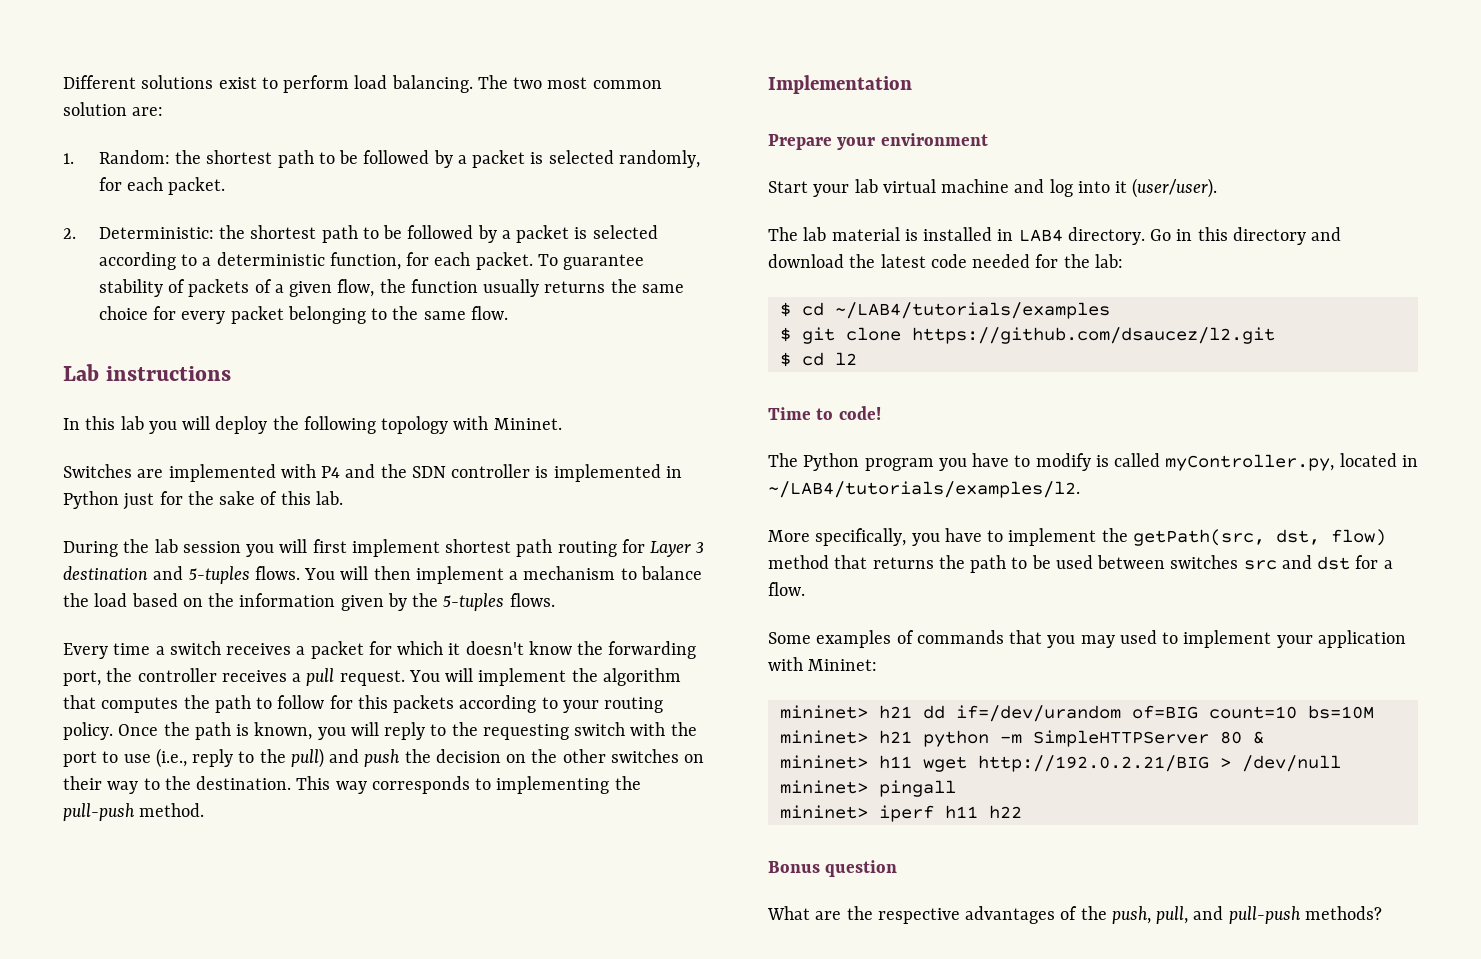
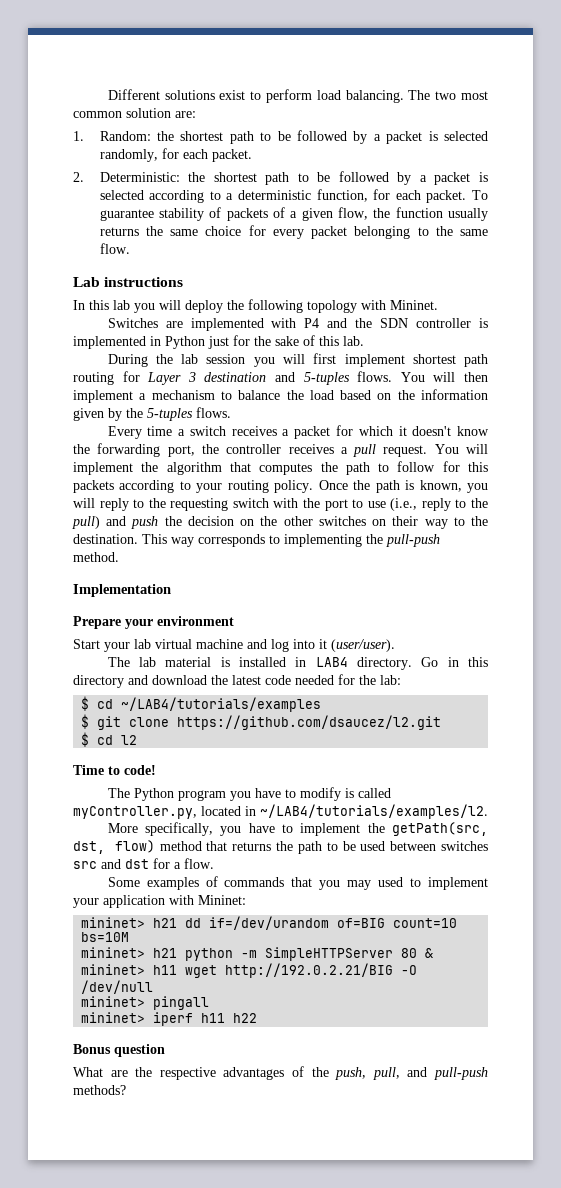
- mininet> h11 wget http://192.0.2.21/BIG > /dev/null
+ mininet> h11 wget http://192.0.2.21/BIG -O /dev/null

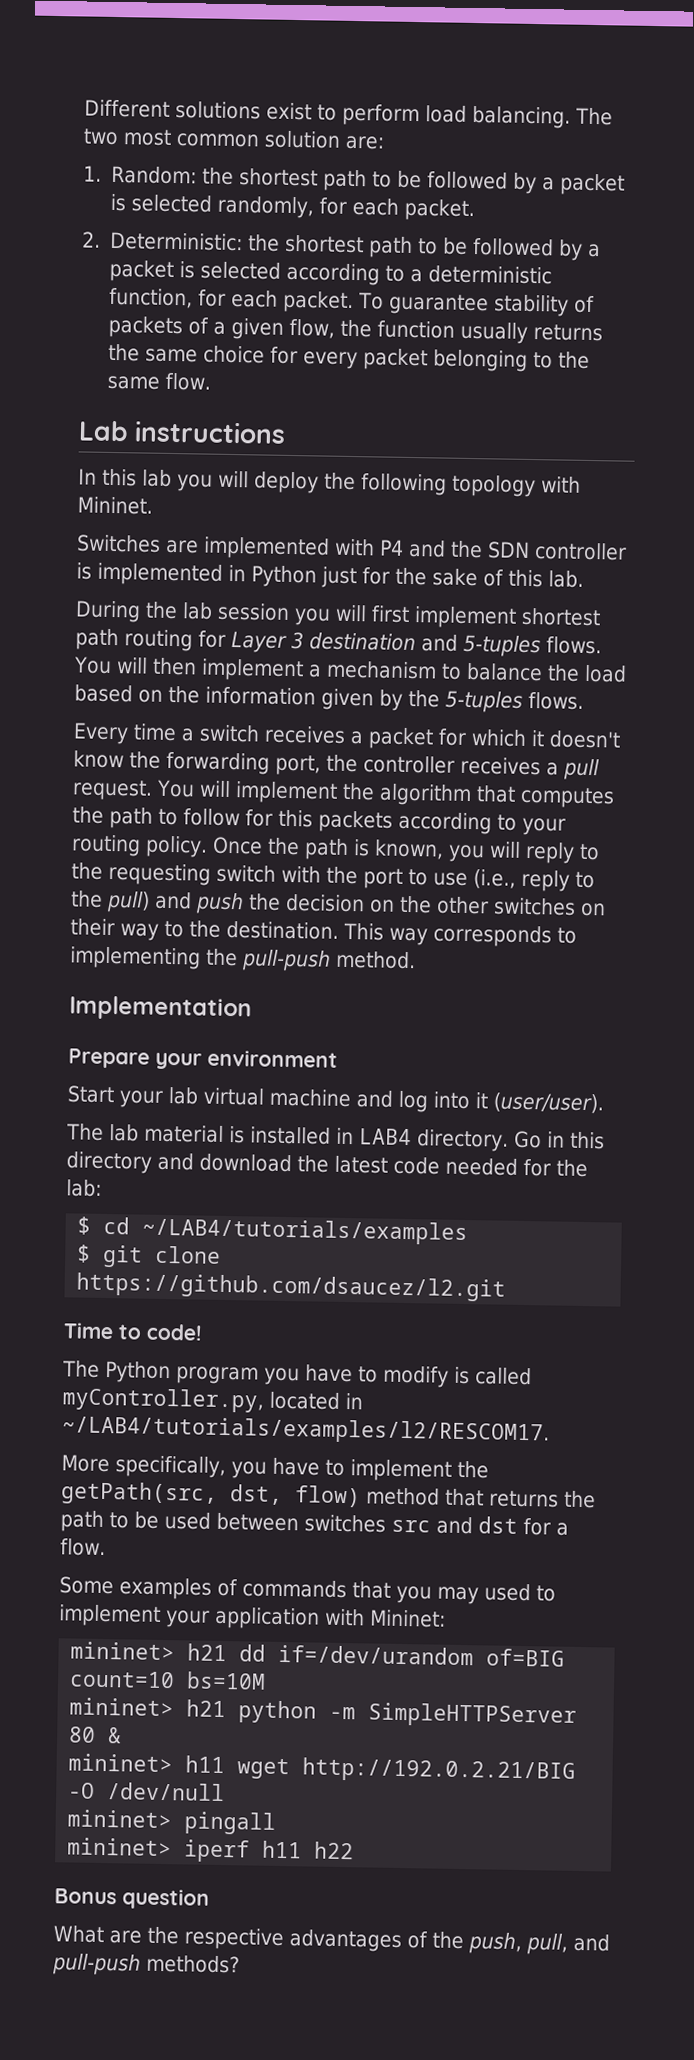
- $ cd l2
- The Python program you have to modify is called myController.py, located in ~/LAB4/tutorials/examples/l2.
+ The Python program you have to modify is called myController.py, located in ~/LAB4/tutorials/examples/l2/RESCOM17.

